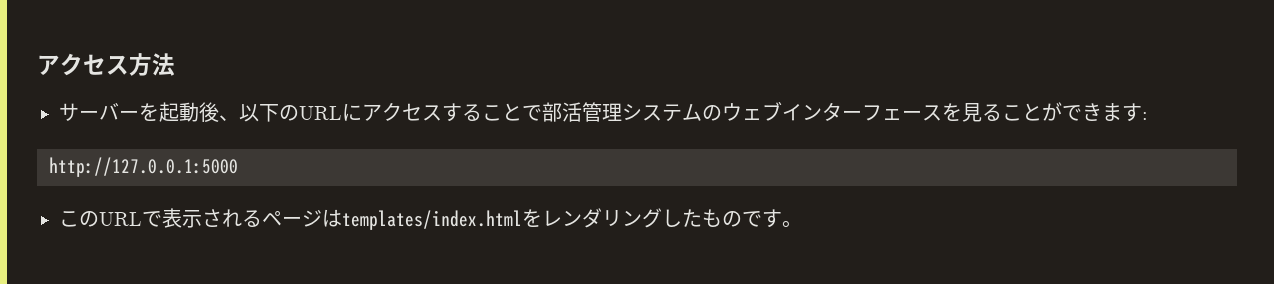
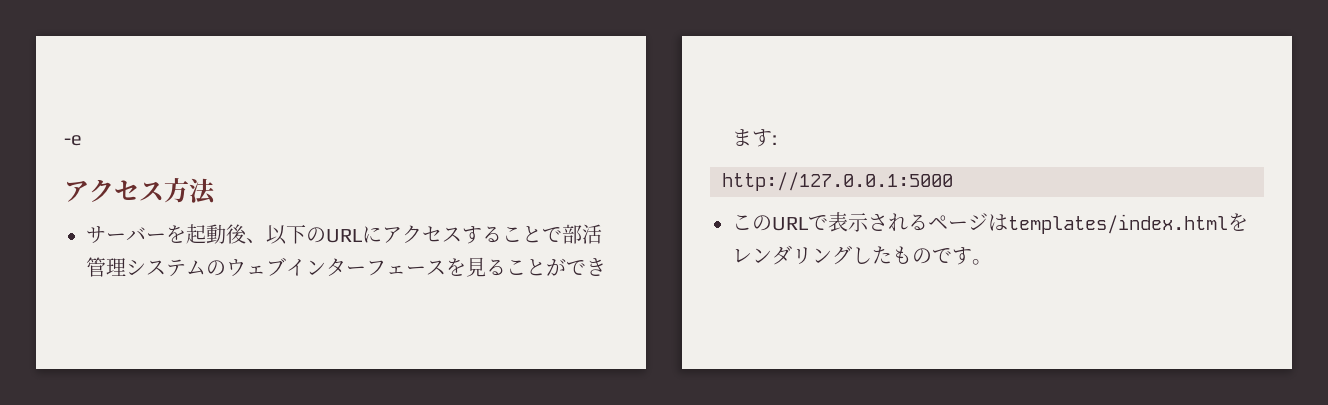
+ -e

